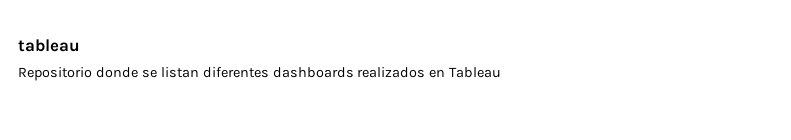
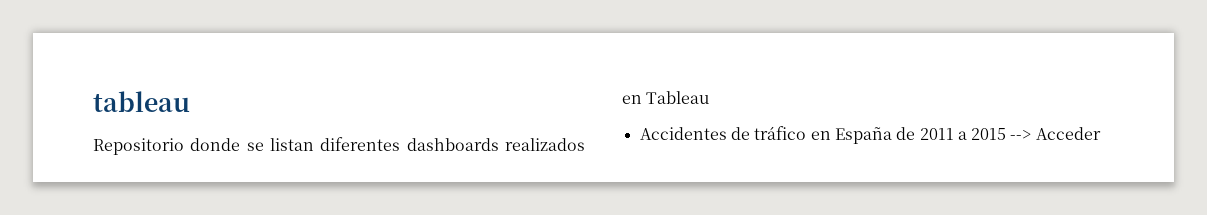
+ Accidentes de tráfico en España de 2011 a 2015 --> Acceder

